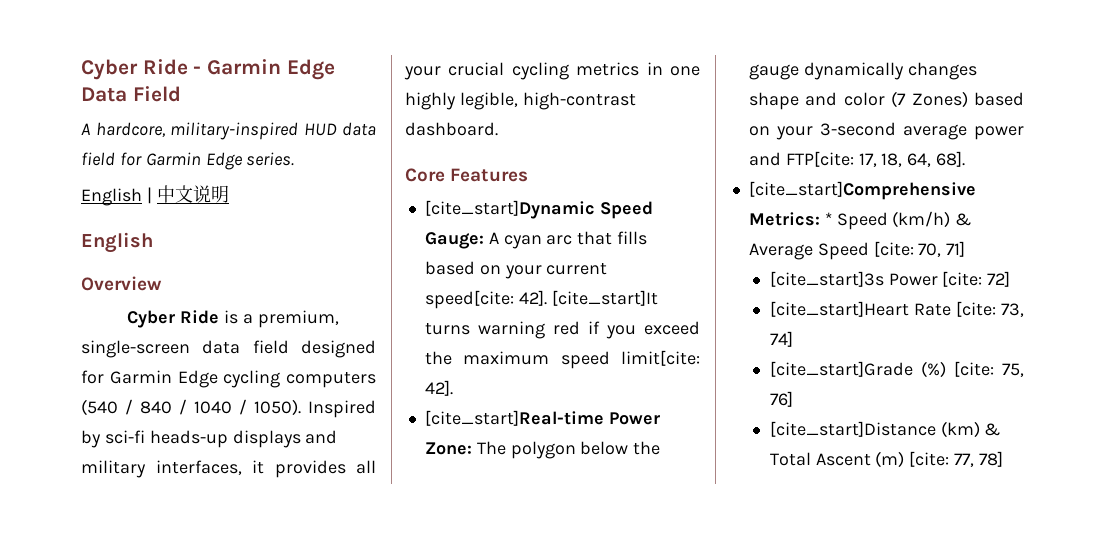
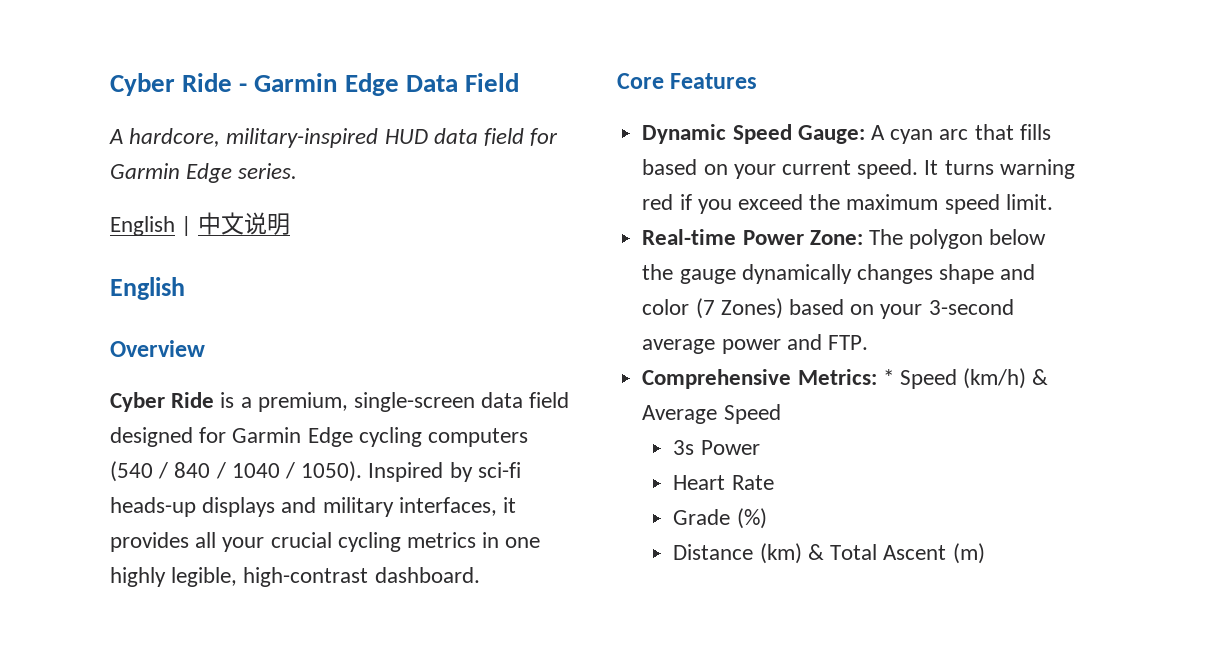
- [cite_start]Dynamic Speed Gauge: A cyan arc that fills based on your current speed[cite: 42]. [cite_start]It turns warning red if you exceed the maximum speed limit[cite: 42].
- [cite_start]Real-time Power Zone: The polygon below the gauge dynamically changes shape and color (7 Zones) based on your 3-second average power and FTP[cite: 17, 18, 64, 68].
- [cite_start]Comprehensive Metrics: * Speed (km/h) & Average Speed [cite: 70, 71]
- [cite_start]3s Power [cite: 72]
- [cite_start]Heart Rate [cite: 73, 74]
- [cite_start]Grade (%) [cite: 75, 76]
- [cite_start]Distance (km) & Total Ascent (m) [cite: 77, 78]
+ Dynamic Speed Gauge: A cyan arc that fills based on your current speed. It turns warning red if you exceed the maximum speed limit.
+ Real-time Power Zone: The polygon below the gauge dynamically changes shape and color (7 Zones) based on your 3-second average power and FTP.
+ Comprehensive Metrics: * Speed (km/h) & Average Speed
+ 3s Power
+ Heart Rate
+ Grade (%)
+ Distance (km) & Total Ascent (m)

